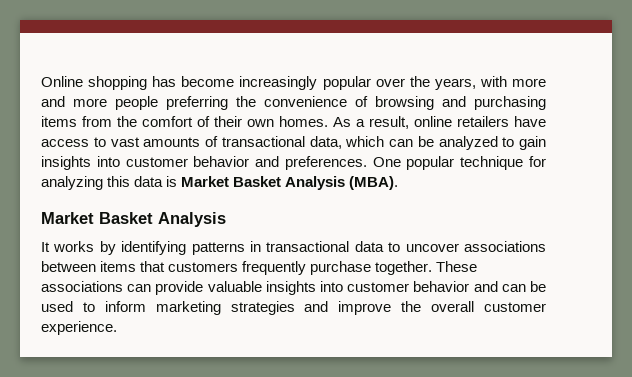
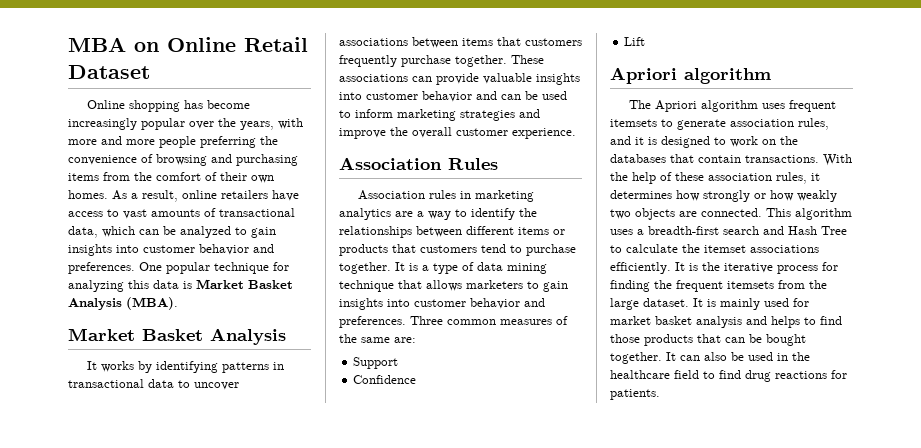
+ MBA on Online Retail Dataset
+ Association Rules
+ Association rules in marketing analytics are a way to identify the relationships between different items or products that customers tend to purchase together. It is a type of data mining technique that allows marketers to gain insights into customer behavior and preferences. Three common measures of the same are:
+ Support
+ Confidence
+ Lift
+ Apriori algorithm
+ The Apriori algorithm uses frequent itemsets to generate association rules, and it is designed to work on the databases that contain transactions. With the help of these association rules, it determines how strongly or how weakly two objects are connected. This algorithm uses a breadth-first search and Hash Tree to calculate the itemset associations efficiently. It is the iterative process for finding the frequent itemsets from the large dataset. It is mainly used for market basket analysis and helps to find those products that can be bought together. It can also be used in the healthcare field to find drug reactions for patients.

